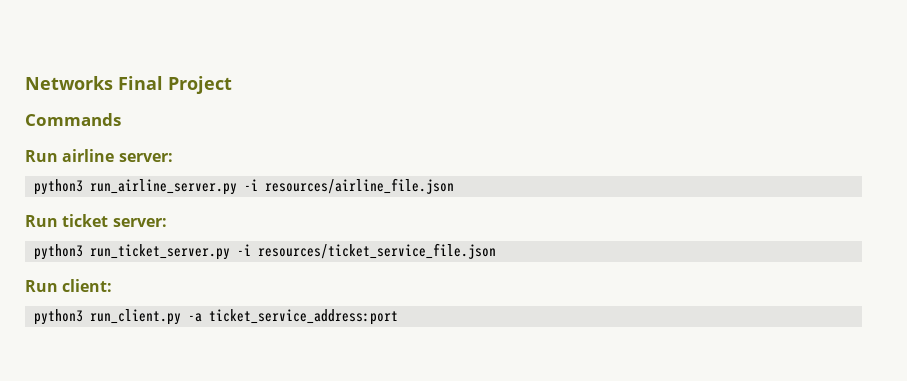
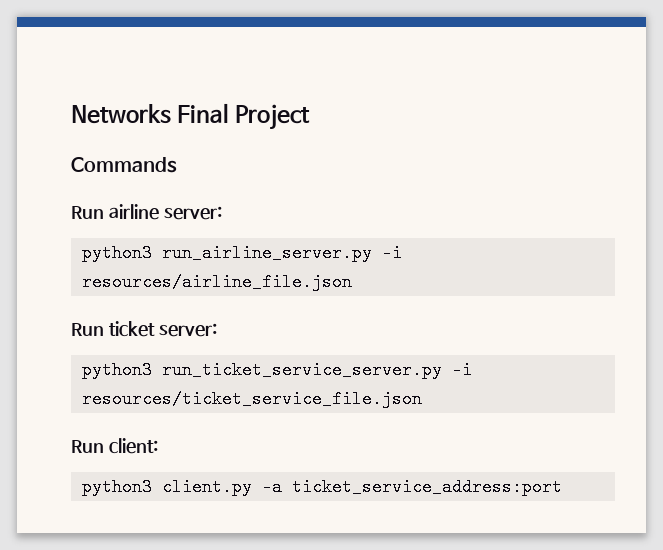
- python3 run_ticket_server.py -i resources/ticket_service_file.json
+ python3 run_ticket_service_server.py -i resources/ticket_service_file.json
- python3 run_client.py -a ticket_service_address:port
+ python3 client.py -a ticket_service_address:port

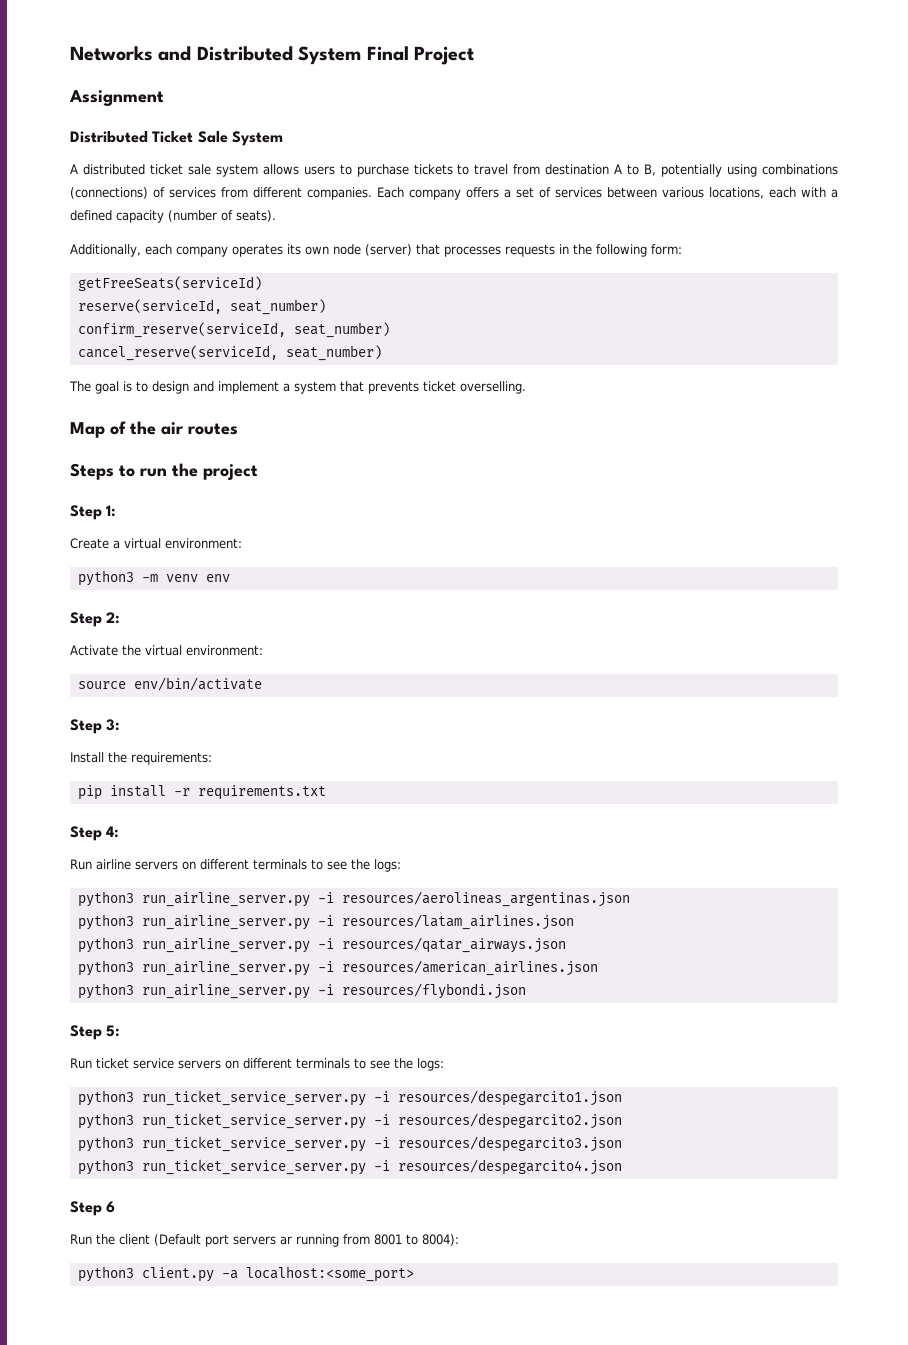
- Networks Final Project
+ Networks and Distributed System Final Project
- Commands
- Run airline server:
- python3 run_airline_server.py -i resources/airline_file.json
- Run ticket server:
- python3 run_ticket_service_server.py -i resources/ticket_service_file.json
- Run client:
+ Assignment
+ Distributed Ticket Sale System
+ A distributed ticket sale system allows users to purchase tickets to travel from destination A to B, potentially using combinations (connections) of services from different companies. Each company offers a set of services between various locations, each with a defined capacity (number of seats).
+ Additionally, each company operates its own node (server) that processes requests in the following form:
+ getFreeSeats(serviceId)
+ reserve(serviceId, seat_number)
+ confirm_reserve(serviceId, seat_number)
+ cancel_reserve(serviceId, seat_number)
+ The goal is to design and implement a system that prevents ticket overselling.
+ Map of the air routes
+ Steps to run the project
+ Step 1:
+ Create a virtual environment:
+ python3 -m venv env
+ Step 2:
+ Activate the virtual environment:
+ source env/bin/activate
+ Step 3:
+ Install the requirements:
+ pip install -r requirements.txt
+ Step 4:
+ Run airline servers on different terminals to see the logs:
+ python3 run_airline_server.py -i resources/aerolineas_argentinas.json
+ python3 run_airline_server.py -i resources/latam_airlines.json
+ python3 run_airline_server.py -i resources/qatar_airways.json
+ python3 run_airline_server.py -i resources/american_airlines.json
+ python3 run_airline_server.py -i resources/flybondi.json
+ Step 5:
+ Run ticket service servers on different terminals to see the logs:
+ python3 run_ticket_service_server.py -i resources/despegarcito1.json
+ python3 run_ticket_service_server.py -i resources/despegarcito2.json
+ python3 run_ticket_service_server.py -i resources/despegarcito3.json
+ python3 run_ticket_service_server.py -i resources/despegarcito4.json
+ Step 6
+ Run the client (Default port servers ar running from 8001 to 8004):
- python3 client.py -a ticket_service_address:port
+ python3 client.py -a localhost:<some_port>

